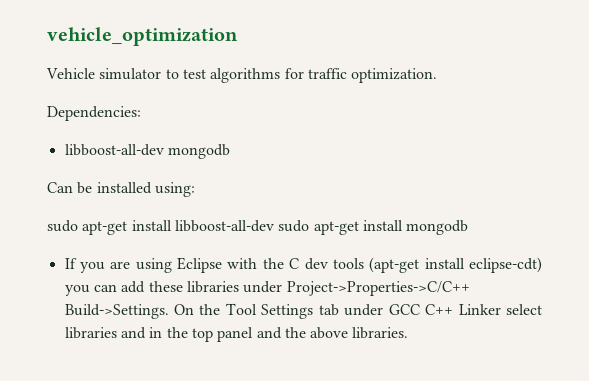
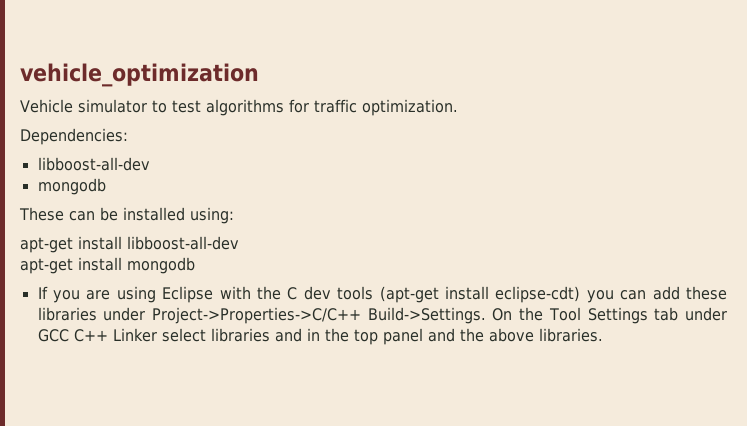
  Dependencies:
- libboost-all-dev mongodb
- Can be installed using:
+ libboost-all-dev
+ mongodb
+ These can be installed using:
- sudo apt-get install libboost-all-dev sudo apt-get install mongodb
+ apt-get install libboost-all-dev
+ apt-get install mongodb

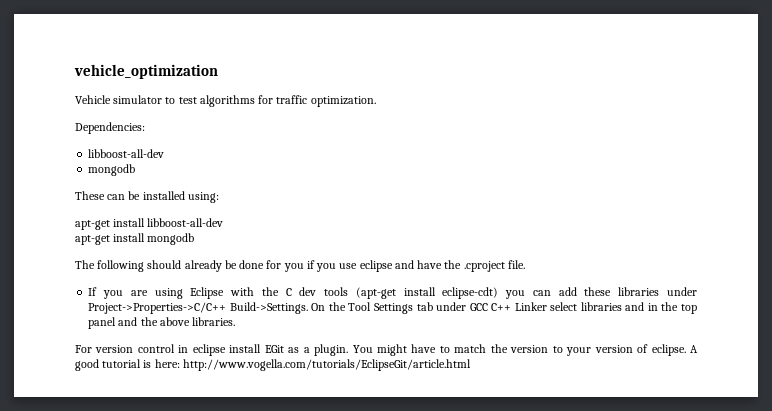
+ The following should already be done for you if you use eclipse and have the .cproject file.
+ For version control in eclipse install EGit as a plugin. You might have to match the version to your version of eclipse. A good tutorial is here: http://www.vogella.com/tutorials/EclipseGit/article.html

